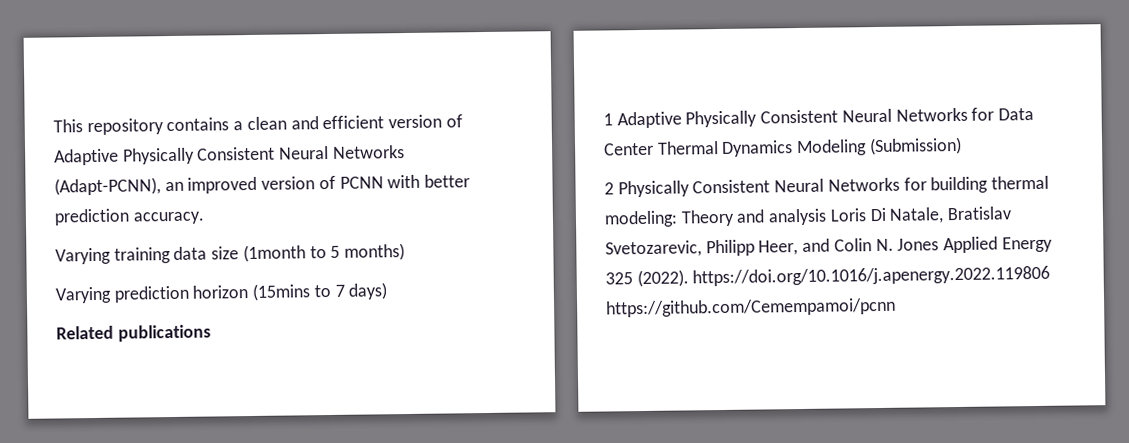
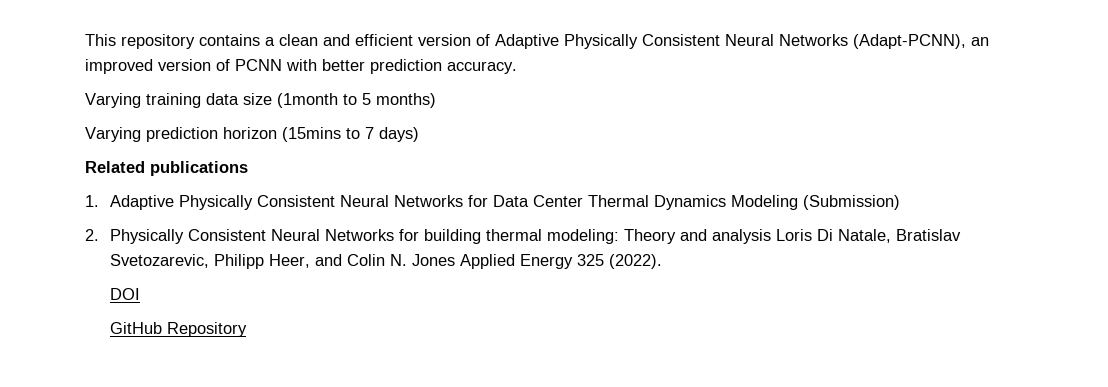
- 1 Adaptive Physically Consistent Neural Networks for Data Center Thermal Dynamics Modeling (Submission)
+ 1. Adaptive Physically Consistent Neural Networks for Data Center Thermal Dynamics Modeling (Submission)
- 2 Physically Consistent Neural Networks for building thermal modeling: Theory and analysis Loris Di Natale, Bratislav Svetozarevic, Philipp Heer, and Colin N. Jones Applied Energy 325 (2022). https://doi.org/10.1016/j.apenergy.2022.119806 https://github.com/Cemempamoi/pcnn
+ 2. Physically Consistent Neural Networks for building thermal modeling: Theory and analysis Loris Di Natale, Bratislav Svetozarevic, Philipp Heer, and Colin N. Jones Applied Energy 325 (2022).
+ DOI
+ GitHub Repository

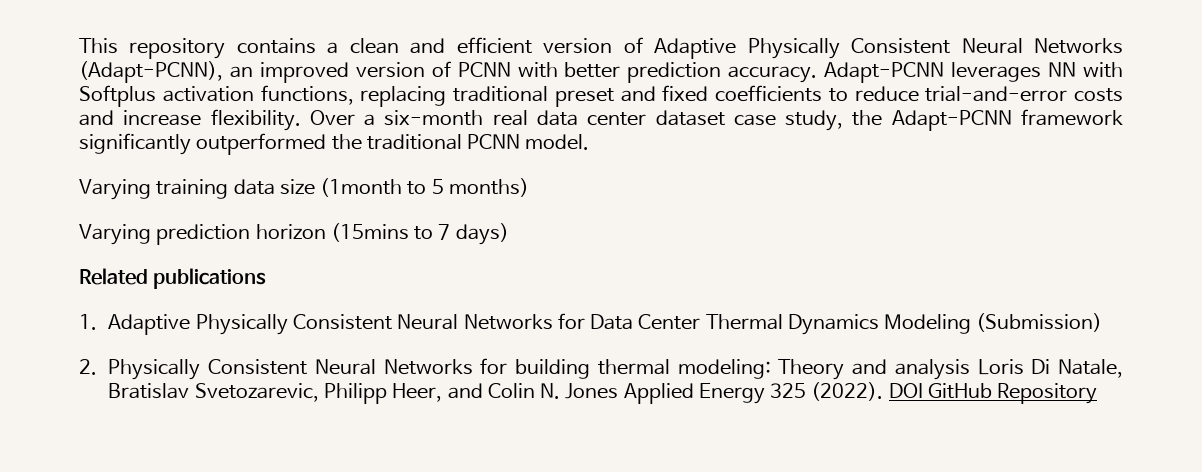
+ Adapt-PCNN leverages NN with Softplus activation functions, replacing traditional preset and fixed coefficients to reduce trial-and-error costs and increase flexibility. Over a six-month real data center dataset case study, the Adapt-PCNN framework significantly outperformed the traditional PCNN model.
- 2. Physically Consistent Neural Networks for building thermal modeling: Theory and analysis Loris Di Natale, Bratislav Svetozarevic, Philipp Heer, and Colin N. Jones Applied Energy 325 (2022).
- DOI
- GitHub Repository
+ 2. Physically Consistent Neural Networks for building thermal modeling: Theory and analysis Loris Di Natale, Bratislav Svetozarevic, Philipp Heer, and Colin N. Jones Applied Energy 325 (2022). DOI GitHub Repository

